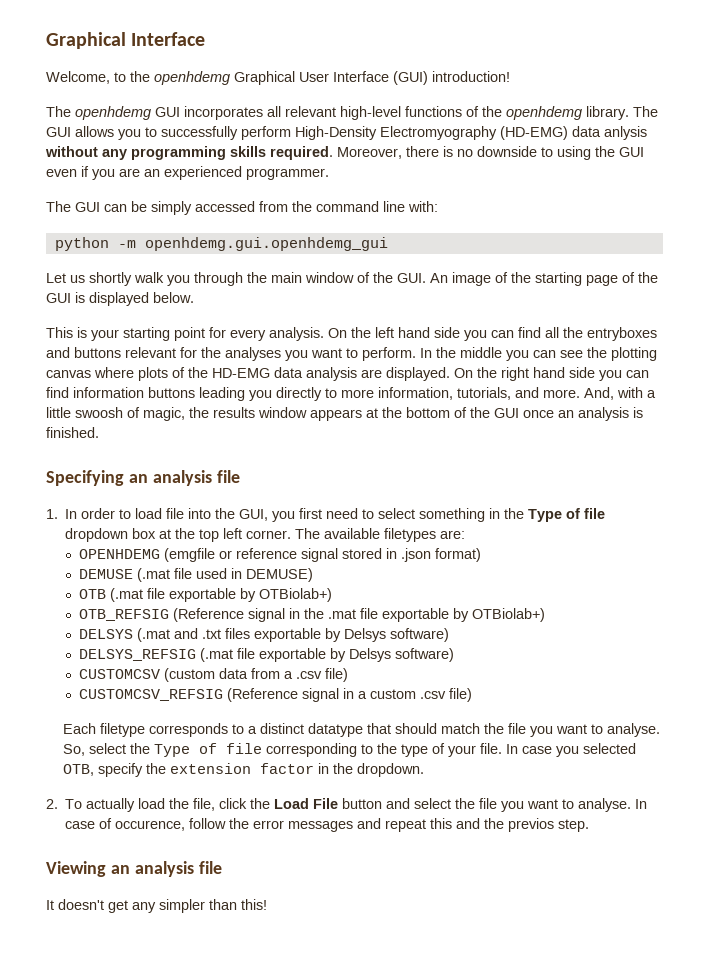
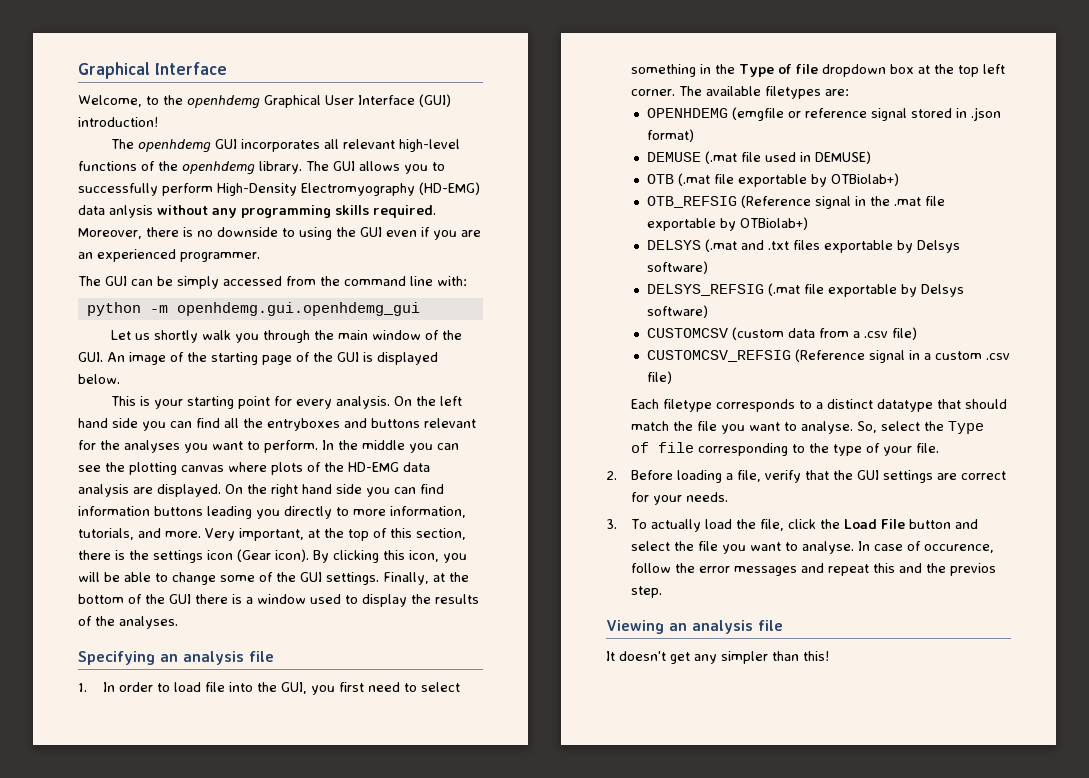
- And, with a little swoosh of magic, the results window appears at the bottom of the GUI once an analysis is finished.
+ Very important, at the top of this section, there is the settings icon (Gear icon). By clicking this icon, you will be able to change some of the GUI settings. Finally, at the bottom of the GUI there is a window used to display the results of the analyses.
- So, select the Type of file corresponding to the type of your file. In case you selected OTB, specify the extension factor in the dropdown.
- 2. To actually load the file, click the Load File button and select the file you want to analyse.
+ So, select the Type of file corresponding to the type of your file.
+ 2. Before loading a file, verify that the GUI settings are correct for your needs.
+ 3. To actually load the file, click the Load File button and select the file you want to analyse.

